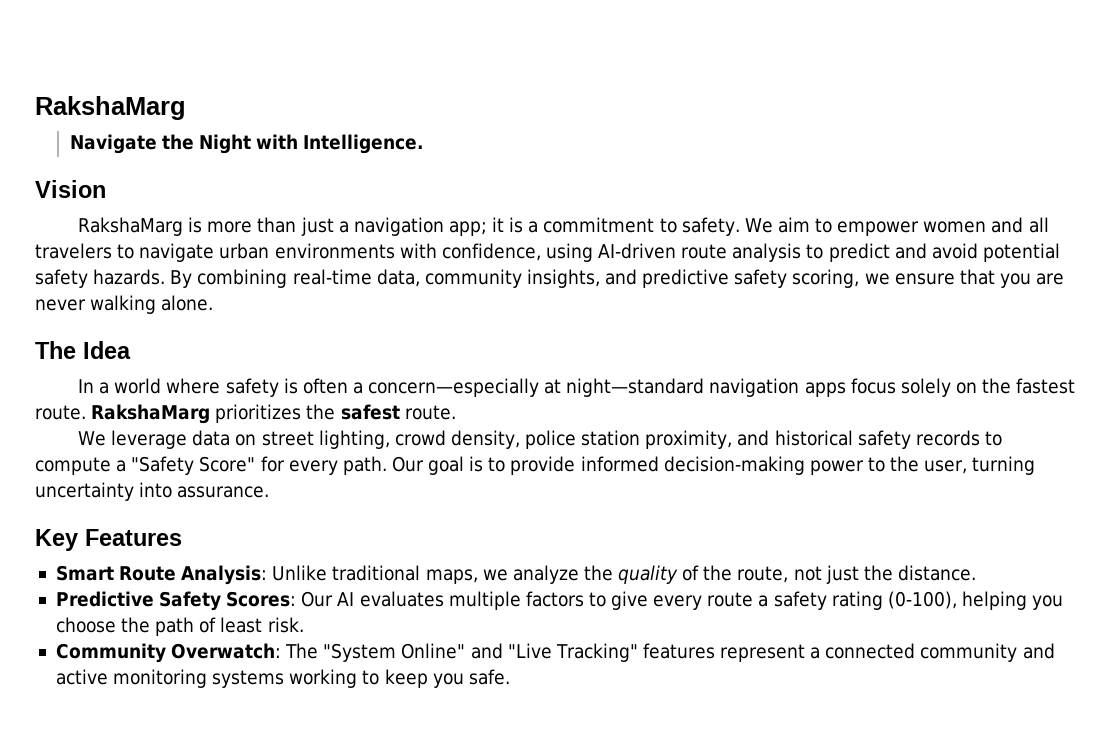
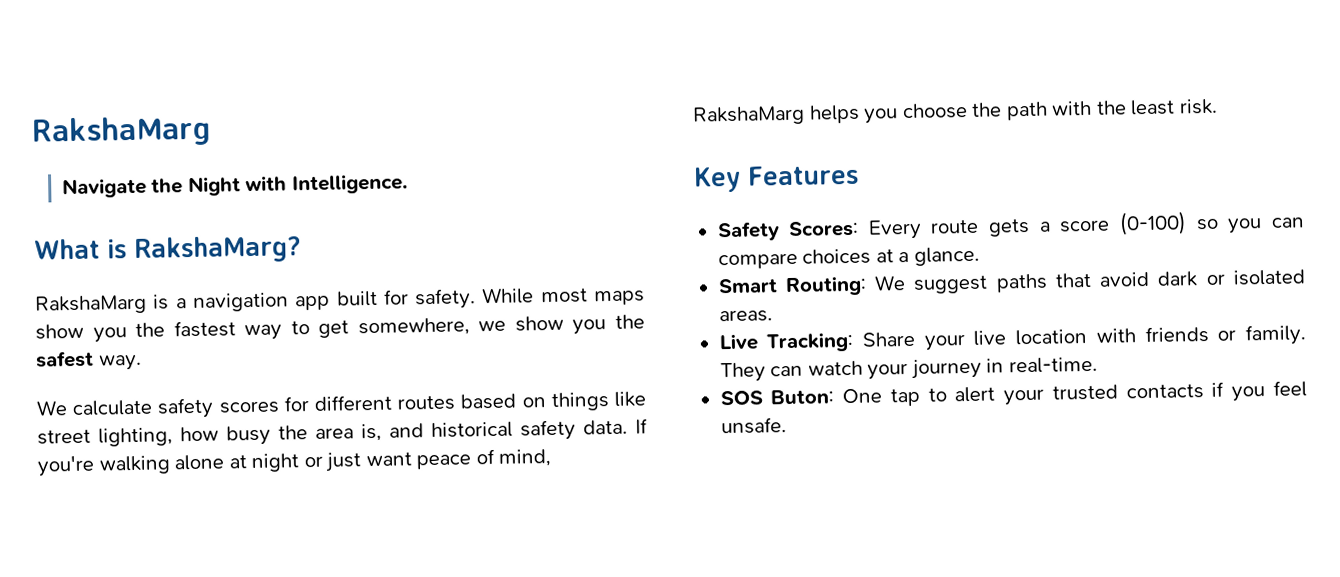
- Vision
+ What is RakshaMarg?
- RakshaMarg is more than just a navigation app; it is a commitment to safety. We aim to empower women and all travelers to navigate urban environments with confidence, using AI-driven route analysis to predict and avoid potential safety hazards. By combining real-time data, community insights, and predictive safety scoring, we ensure that you are never walking alone.
- The Idea
- In a world where safety is often a concern—especially at night—standard navigation apps focus solely on the fastest route. RakshaMarg prioritizes the safest route.
- We leverage data on street lighting, crowd density, police station proximity, and historical safety records to compute a "Safety Score" for every path. Our goal is to provide informed decision-making power to the user, turning uncertainty into assurance.
+ RakshaMarg is a navigation app built for safety. While most maps show you the fastest way to get somewhere, we show you the safest way.
+ We calculate safety scores for different routes based on things like street lighting, how busy the area is, and historical safety data. If you're walking alone at night or just want peace of mind, RakshaMarg helps you choose the path with the least risk.
  Key Features
- Smart Route Analysis: Unlike traditional maps, we analyze the quality of the route, not just the distance.
- Predictive Safety Scores: Our AI evaluates multiple factors to give every route a safety rating (0-100), helping you choose the path of least risk.
- Community Overwatch: The "System Online" and "Live Tracking" features represent a connected community and active monitoring systems working to keep you safe.
+ Safety Scores: Every route gets a score (0-100) so you can compare choices at a glance.
+ Smart Routing: We suggest paths that avoid dark or isolated areas.
+ Live Tracking: Share your live location with friends or family. They can watch your journey in real-time.
+ SOS Buton: One tap to alert your trusted contacts if you feel unsafe.

